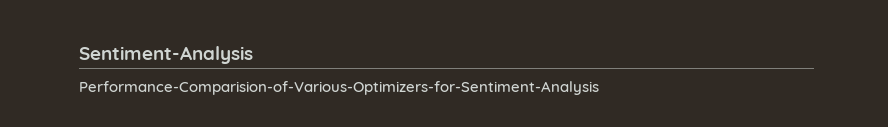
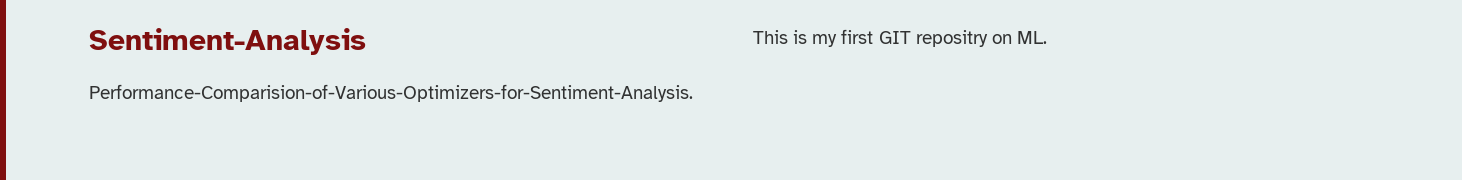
- Performance-Comparision-of-Various-Optimizers-for-Sentiment-Analysis
+ Performance-Comparision-of-Various-Optimizers-for-Sentiment-Analysis. This is my first GIT repositry on ML.

